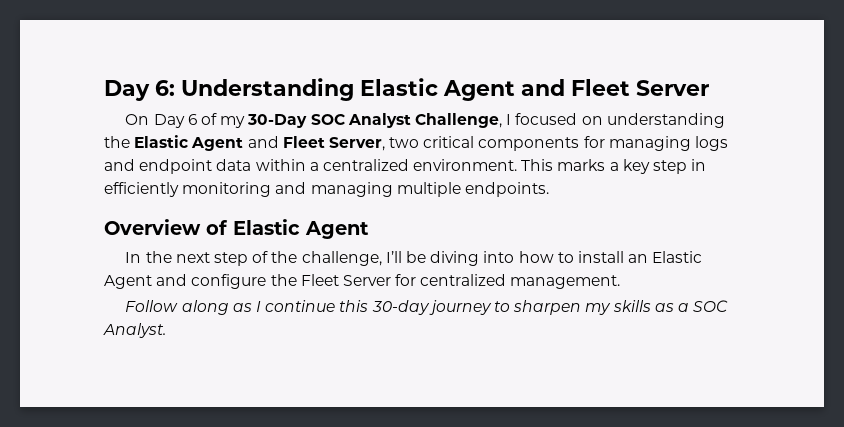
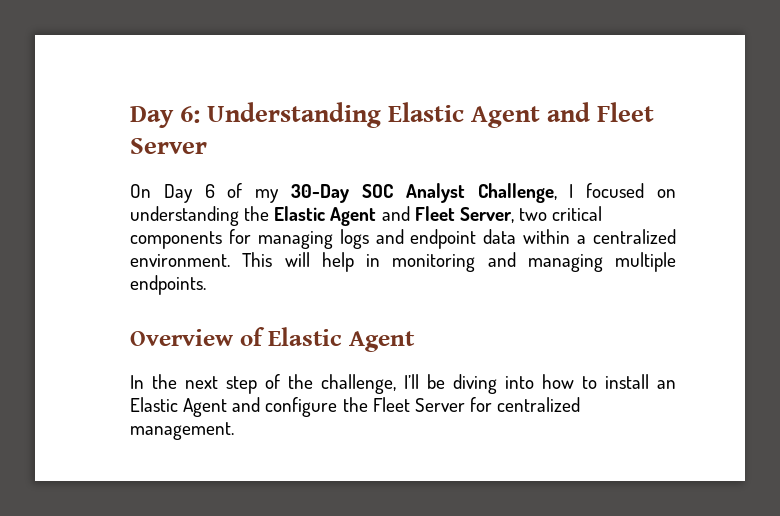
- This marks a key step in efficiently monitoring and managing multiple endpoints.
+ This will help in monitoring and managing multiple endpoints.
- Follow along as I continue this 30-day journey to sharpen my skills as a SOC Analyst.

